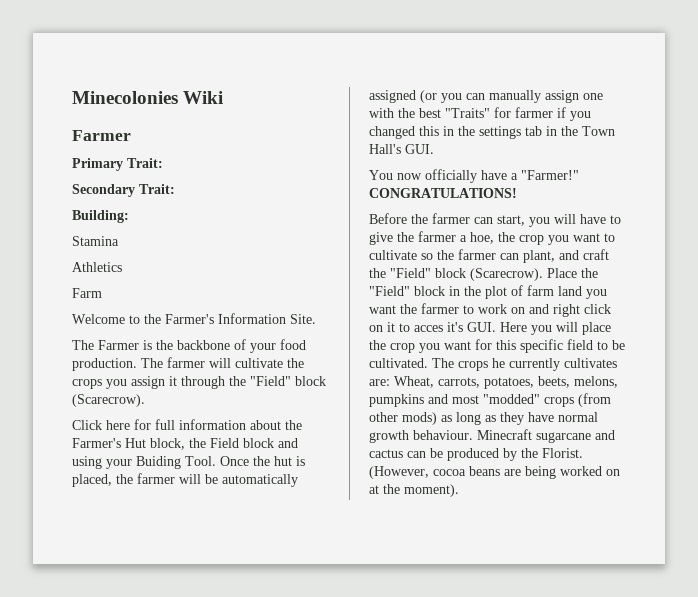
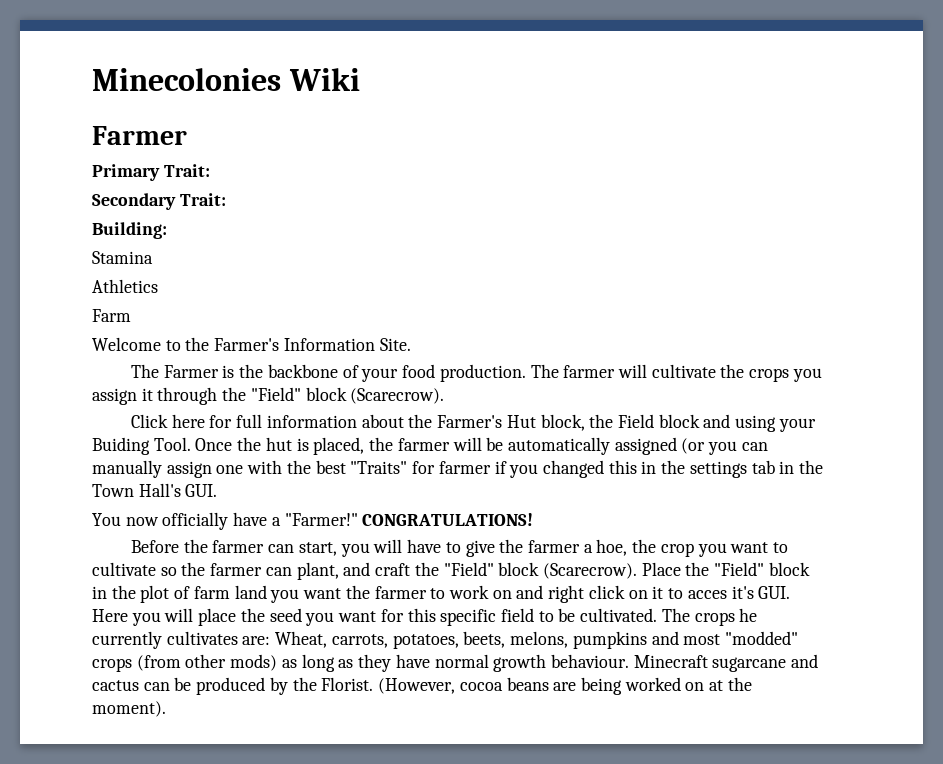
- Place the "Field" block in the plot of farm land you want the farmer to work on and right click on it to acces it's GUI. Here you will place the crop you want for this specific field to be cultivated.
+ Place the "Field" block in the plot of farm land you want the farmer to work on and right click on it to acces it's GUI. Here you will place the seed you want for this specific field to be cultivated.

